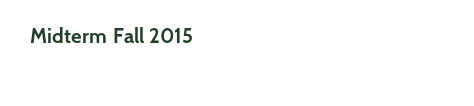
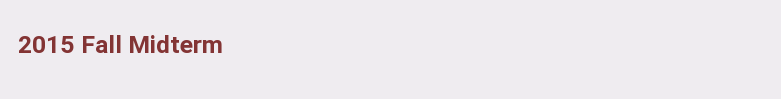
- Midterm Fall 2015
+ 2015 Fall Midterm

